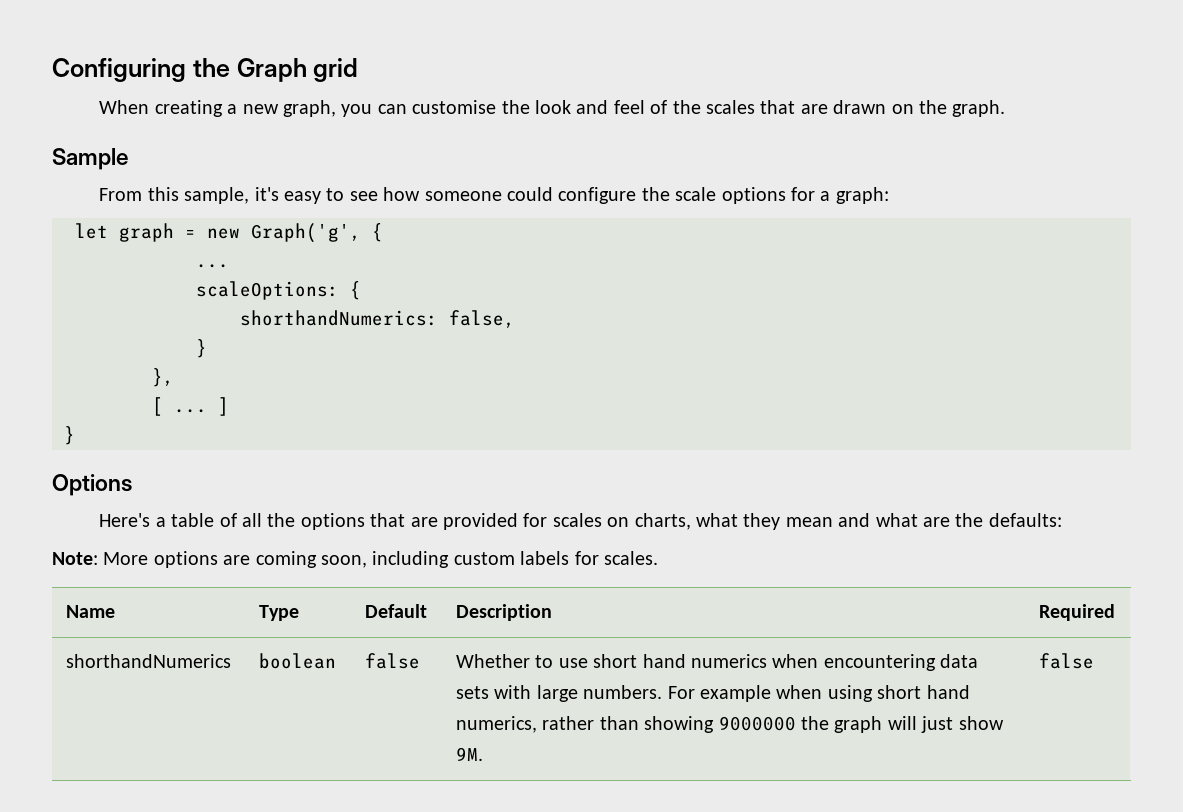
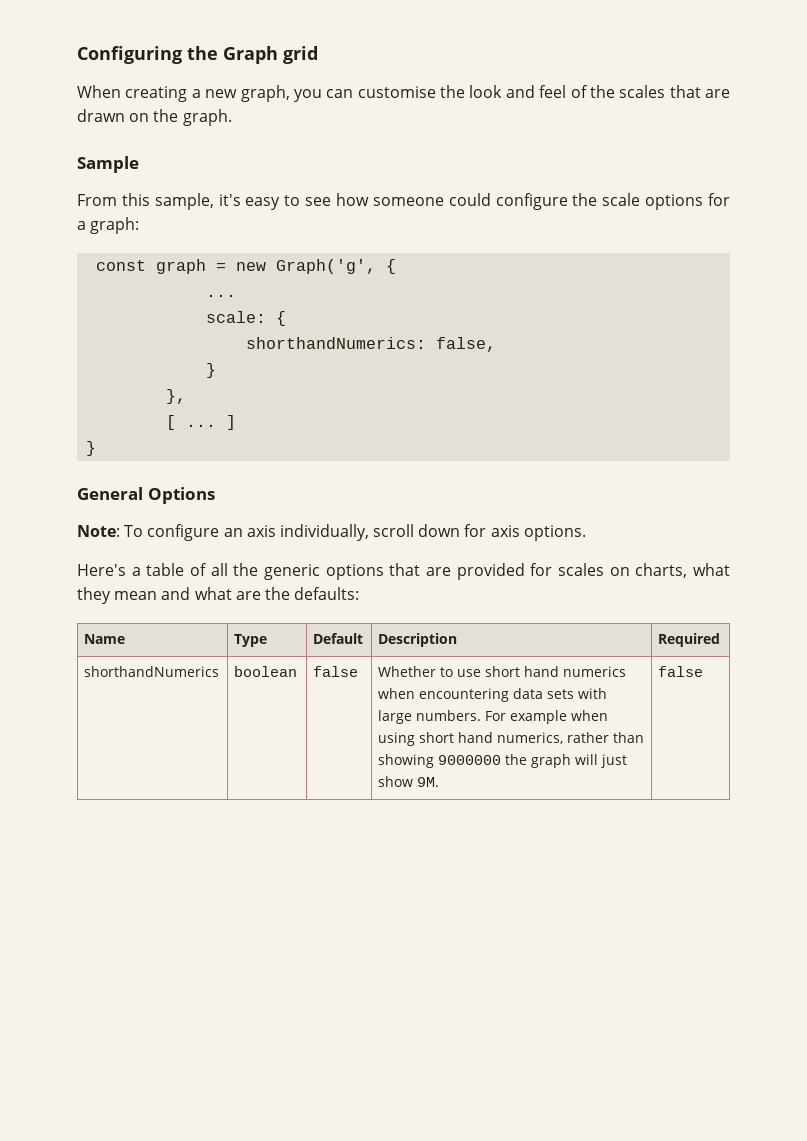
- let graph = new Graph('g', {
+ const graph = new Graph('g', {
- scaleOptions: {
+ scale: {
- Options
+ General Options
+ Note: To configure an axis individually, scroll down for axis options.
- Here's a table of all the options that are provided for scales on charts, what they mean and what are the defaults:
+ Here's a table of all the generic options that are provided for scales on charts, what they mean and what are the defaults:
- Note: More options are coming soon, including custom labels for scales.

